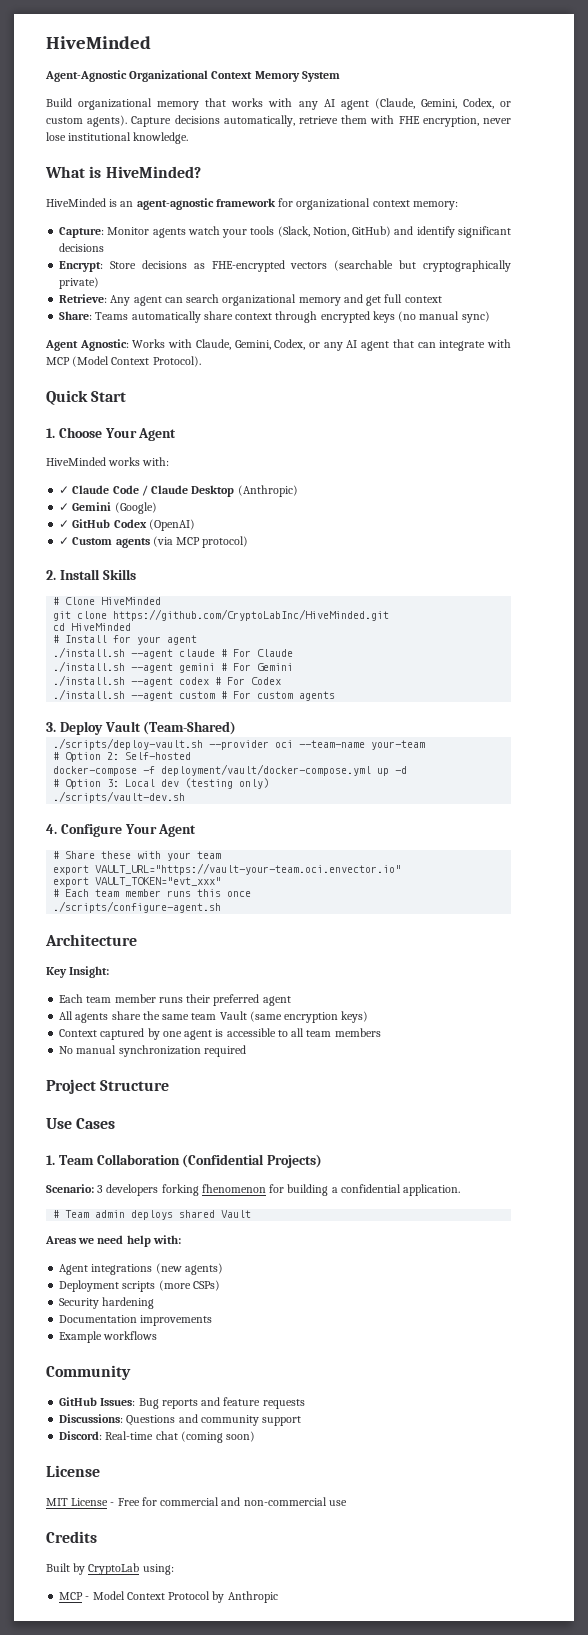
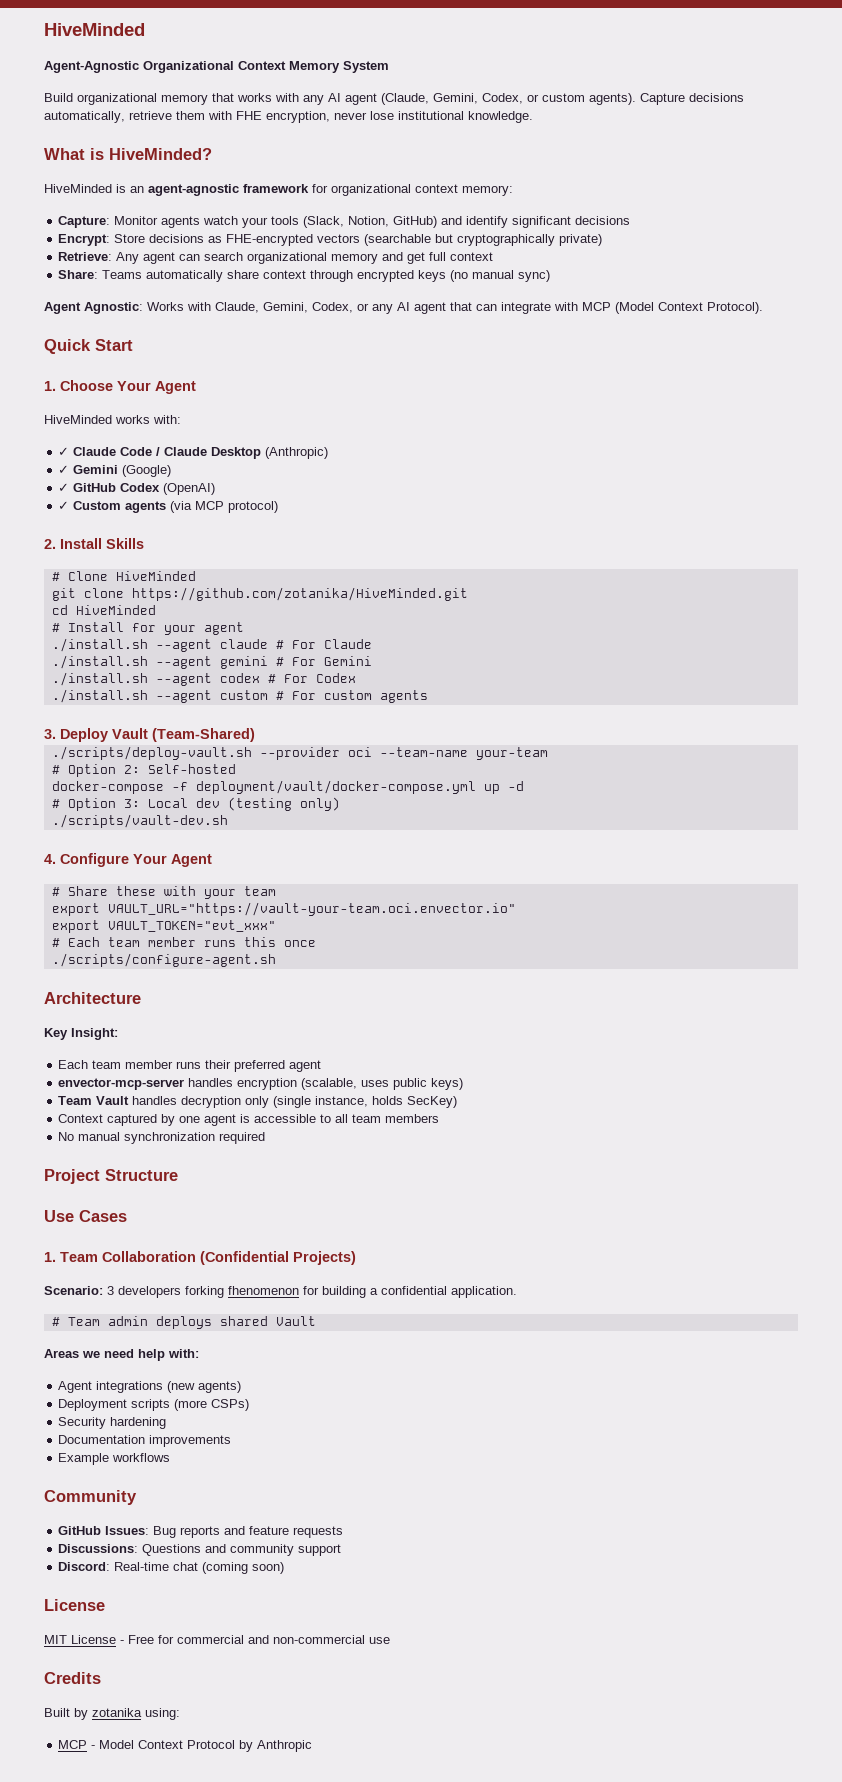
- git clone https://github.com/CryptoLabInc/HiveMinded.git
+ git clone https://github.com/zotanika/HiveMinded.git
- All agents share the same team Vault (same encryption keys)
+ envector-mcp-server handles encryption (scalable, uses public keys)
+ Team Vault handles decryption only (single instance, holds SecKey)
- Built by CryptoLab using:
+ Built by zotanika using:

